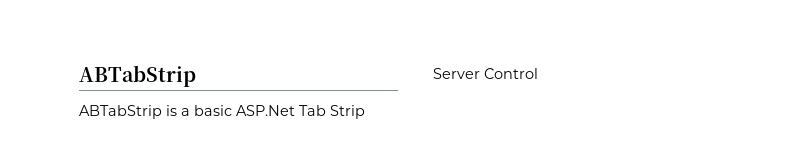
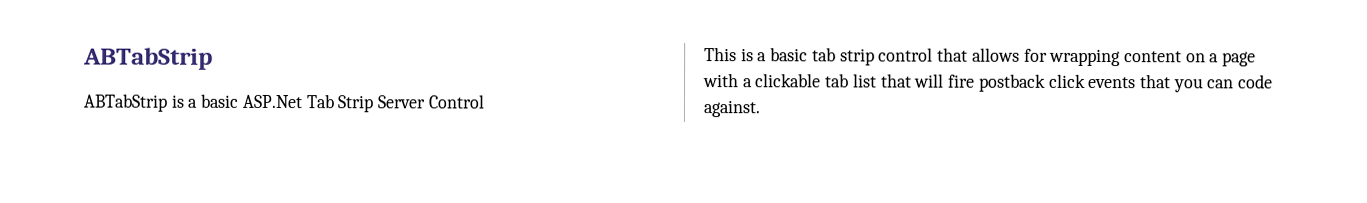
+ This is a basic tab strip control that allows for wrapping content on a page with a clickable tab list that will fire postback click events that you can code against.

